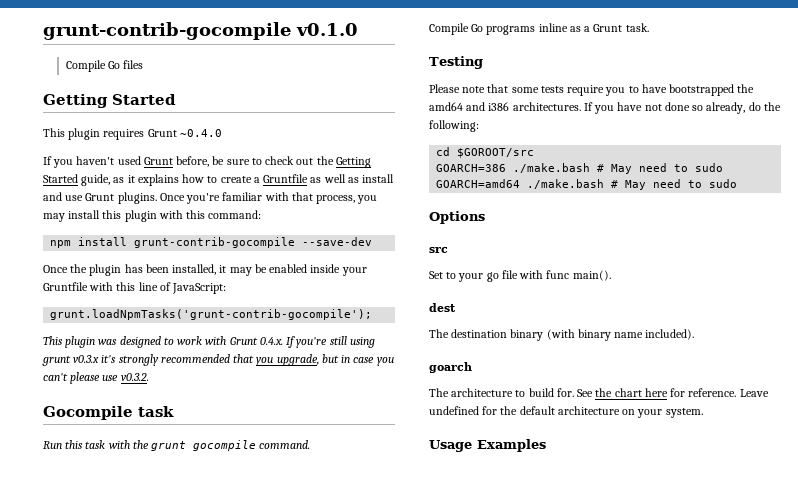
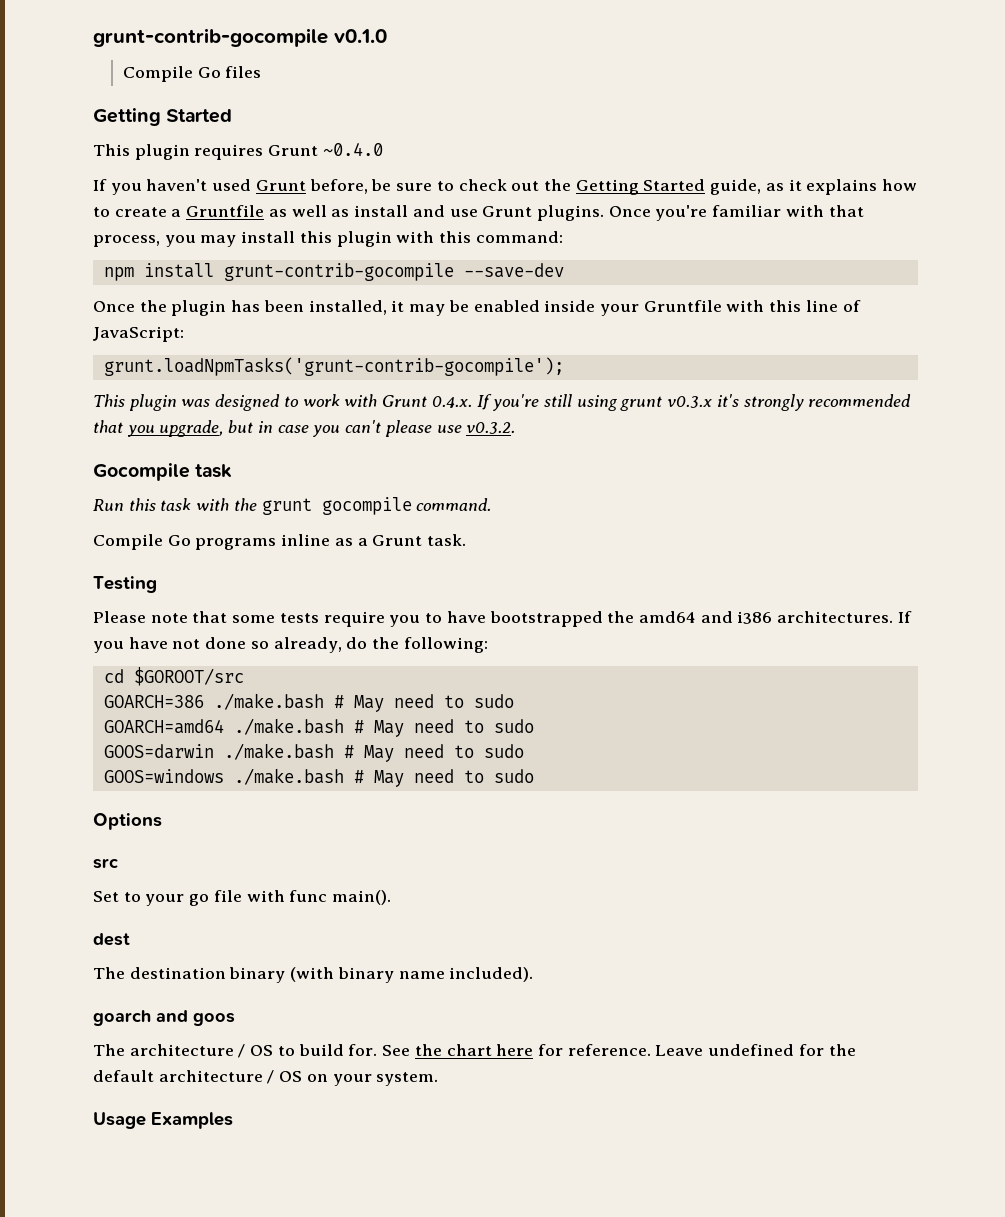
+ GOOS=darwin ./make.bash # May need to sudo
+ GOOS=windows ./make.bash # May need to sudo
- goarch
+ goarch and goos
- The architecture to build for.
+ The architecture / OS to build for.
- Leave undefined for the default architecture on your system.
+ Leave undefined for the default architecture / OS on your system.

